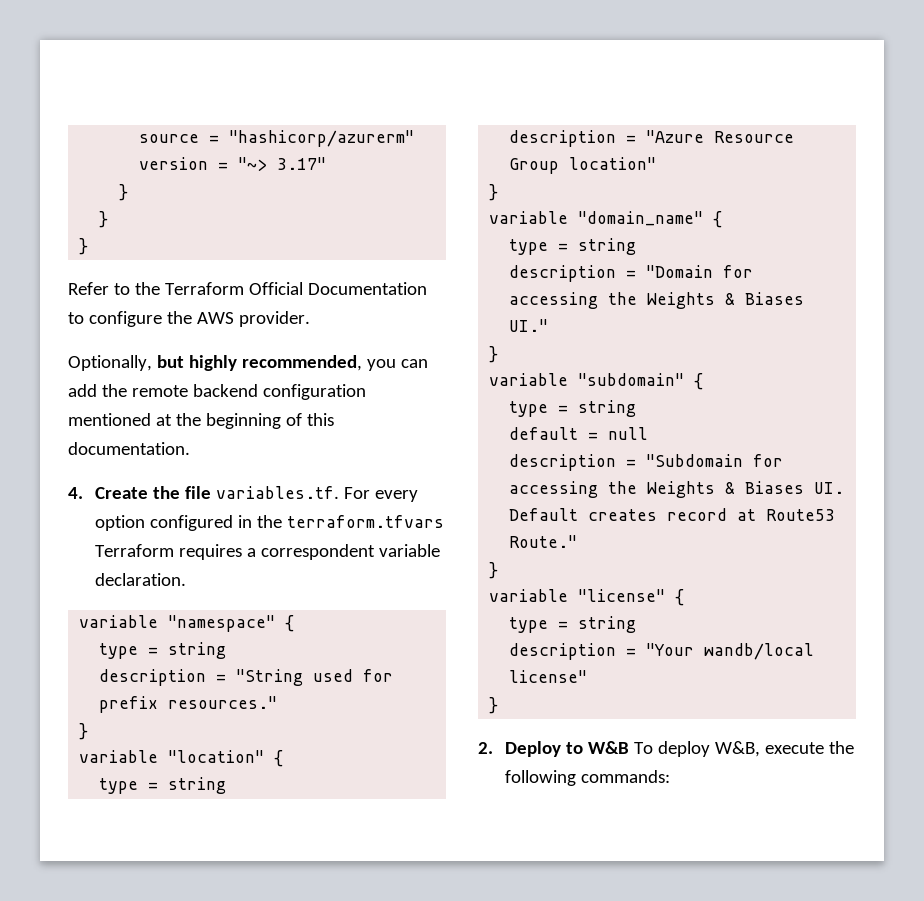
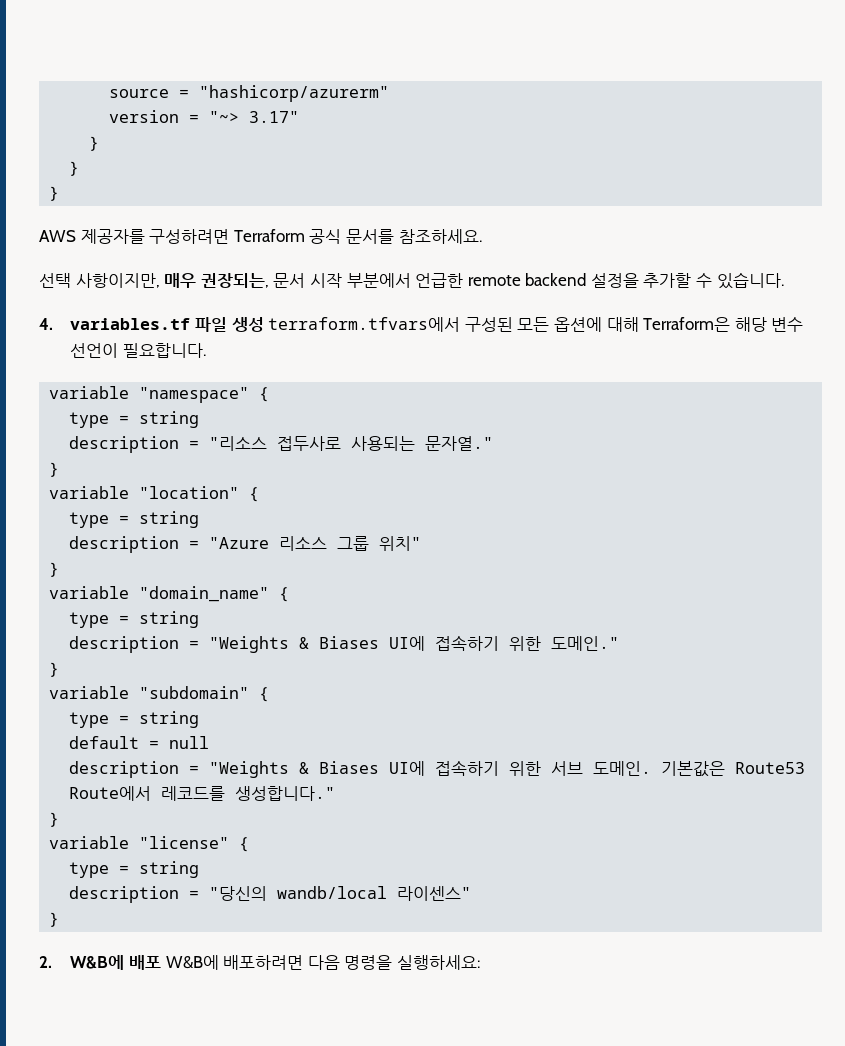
- Refer to the Terraform Official Documentation to configure the AWS provider.
- Optionally, but highly recommended, you can add the remote backend configuration mentioned at the beginning of this documentation.
- 4. Create the file variables.tf. For every option configured in the terraform.tfvars Terraform requires a correspondent variable declaration.
+ AWS 제공자를 구성하려면 Terraform 공식 문서를 참조하세요.
+ 선택 사항이지만, 매우 권장되는, 문서 시작 부분에서 언급한 remote backend 설정을 추가할 수 있습니다.
+ 4. variables.tf 파일 생성 terraform.tfvars에서 구성된 모든 옵션에 대해 Terraform은 해당 변수 선언이 필요합니다.
- description = "String used for prefix resources."
+ description = "리소스 접두사로 사용되는 문자열."
- description = "Azure Resource Group location"
+ description = "Azure 리소스 그룹 위치"
- description = "Domain for accessing the Weights & Biases UI."
+ description = "Weights & Biases UI에 접속하기 위한 도메인."
- description = "Subdomain for accessing the Weights & Biases UI. Default creates record at Route53 Route."
+ description = "Weights & Biases UI에 접속하기 위한 서브 도메인. 기본값은 Route53 Route에서 레코드를 생성합니다."
- description = "Your wandb/local license"
+ description = "당신의 wandb/local 라이센스"
- 2. Deploy to W&B To deploy W&B, execute the following commands:
+ 2. W&B에 배포 W&B에 배포하려면 다음 명령을 실행하세요:

